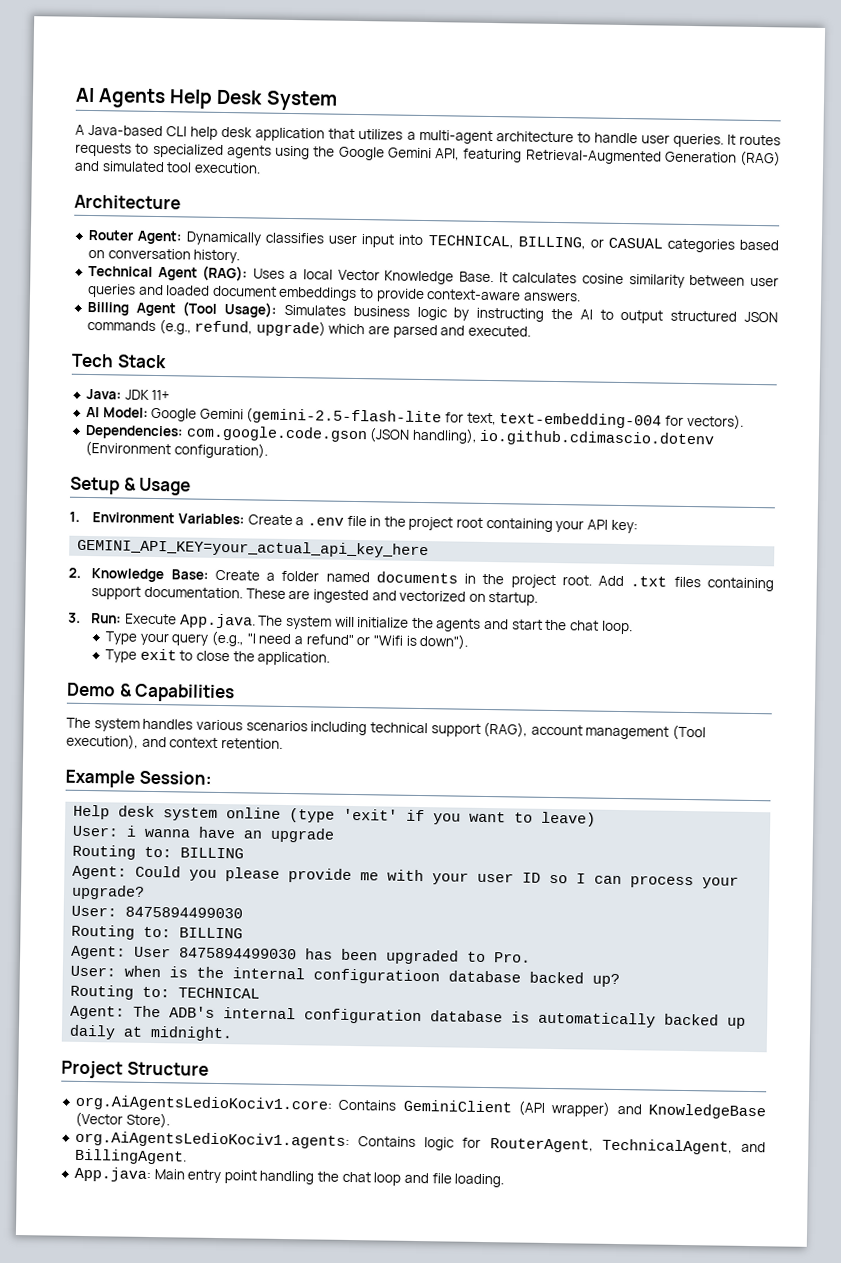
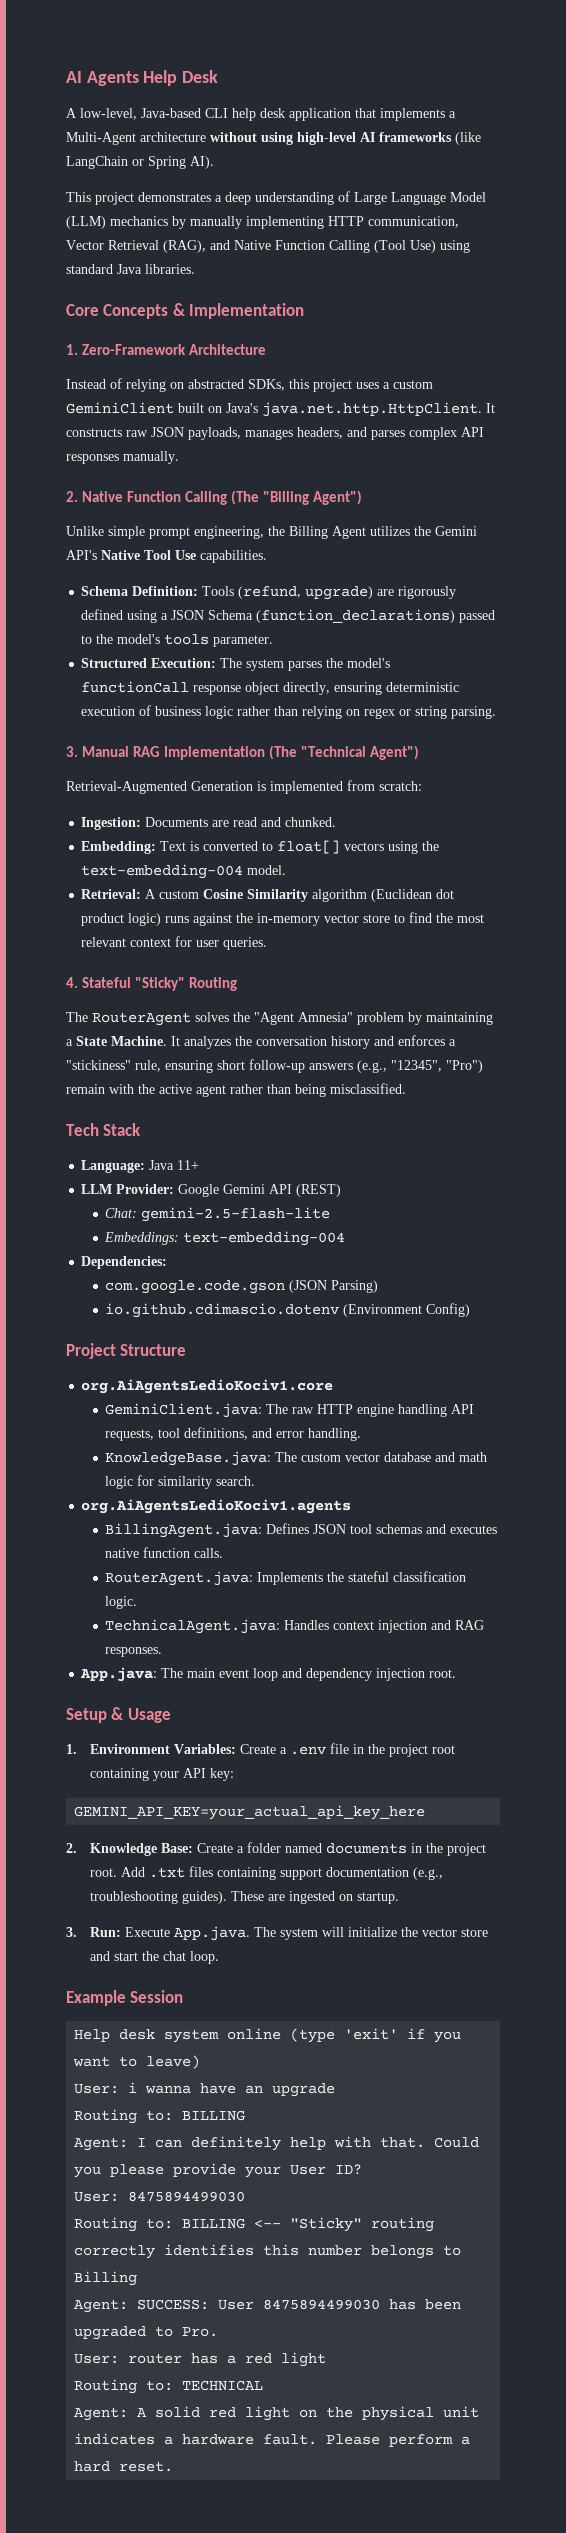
- AI Agents Help Desk System
- A Java-based CLI help desk application that utilizes a multi-agent architecture to handle user queries. It routes requests to specialized agents using the Google Gemini API, featuring Retrieval-Augmented Generation (RAG) and simulated tool execution.
- Architecture
- Router Agent: Dynamically classifies user input into TECHNICAL, BILLING, or CASUAL categories based on conversation history.
- Technical Agent (RAG): Uses a local Vector Knowledge Base. It calculates cosine similarity between user queries and loaded document embeddings to provide context-aware answers.
- Billing Agent (Tool Usage): Simulates business logic by instructing the AI to output structured JSON commands (e.g., refund, upgrade) which are parsed and executed.
+ AI Agents Help Desk
+ A low-level, Java-based CLI help desk application that implements a Multi-Agent architecture without using high-level AI frameworks (like LangChain or Spring AI).
+ This project demonstrates a deep understanding of Large Language Model (LLM) mechanics by manually implementing HTTP communication, Vector Retrieval (RAG), and Native Function Calling (Tool Use) using standard Java libraries.
+ Core Concepts & Implementation
+ 1. Zero-Framework Architecture
+ Instead of relying on abstracted SDKs, this project uses a custom GeminiClient built on Java's java.net.http.HttpClient. It constructs raw JSON payloads, manages headers, and parses complex API responses manually.
+ 2. Native Function Calling (The "Billing Agent")
+ Unlike simple prompt engineering, the Billing Agent utilizes the Gemini API's Native Tool Use capabilities.
+ Schema Definition: Tools (refund, upgrade) are rigorously defined using a JSON Schema (function_declarations) passed to the model's tools parameter.
+ Structured Execution: The system parses the model's functionCall response object directly, ensuring deterministic execution of business logic rather than relying on regex or string parsing.
+ 3. Manual RAG Implementation (The "Technical Agent")
+ Retrieval-Augmented Generation is implemented from scratch:
+ Ingestion: Documents are read and chunked.
+ Embedding: Text is converted to float[] vectors using the text-embedding-004 model.
+ Retrieval: A custom Cosine Similarity algorithm (Euclidean dot product logic) runs against the in-memory vector store to find the most relevant context for user queries.
+ 4. Stateful "Sticky" Routing
+ The RouterAgent solves the "Agent Amnesia" problem by maintaining a State Machine. It analyzes the conversation history and enforces a "stickiness" rule, ensuring short follow-up answers (e.g., "12345", "Pro") remain with the active agent rather than being misclassified.
- Java: JDK 11+
+ Language: Java 11+
- AI Model: Google Gemini (gemini-2.5-flash-lite for text, text-embedding-004 for vectors).
+ LLM Provider: Google Gemini API (REST)
+ Chat: gemini-2.5-flash-lite
+ Embeddings: text-embedding-004
- Dependencies: com.google.code.gson (JSON handling), io.github.cdimascio.dotenv (Environment configuration).
+ Dependencies:
+ com.google.code.gson (JSON Parsing)
+ io.github.cdimascio.dotenv (Environment Config)
+ Project Structure
+ org.AiAgentsLedioKociv1.core
+ GeminiClient.java: The raw HTTP engine handling API requests, tool definitions, and error handling.
+ KnowledgeBase.java: The custom vector database and math logic for similarity search.
+ org.AiAgentsLedioKociv1.agents
+ BillingAgent.java: Defines JSON tool schemas and executes native function calls.
+ RouterAgent.java: Implements the stateful classification logic.
+ TechnicalAgent.java: Handles context injection and RAG responses.
+ App.java: The main event loop and dependency injection root.
- Add .txt files containing support documentation.
+ Add .txt files containing support documentation (e.g., troubleshooting guides).
- These are ingested and vectorized on startup.
+ These are ingested on startup.
- 3. Run: Execute App.java. The system will initialize the agents and start the chat loop.
+ 3. Run: Execute App.java. The system will initialize the vector store and start the chat loop.
- Type your query (e.g., "I need a refund" or "Wifi is down").
- Type exit to close the application.
- Demo & Capabilities
- The system handles various scenarios including technical support (RAG), account management (Tool execution), and context retention.
- Example Session:
+ Example Session
- Agent: Could you please provide me with your user ID so I can process your upgrade?
+ Agent: I can definitely help with that. Could you please provide your User ID?
  User: 8475894499030
- Routing to: BILLING
- Agent: User 8475894499030 has been upgraded to Pro.
+ Routing to: BILLING <-- "Sticky" routing correctly identifies this number belongs to Billing
+ Agent: SUCCESS: User 8475894499030 has been upgraded to Pro.
- User: when is the internal configuratioon database backed up?
+ User: router has a red light
  Routing to: TECHNICAL
- Agent: The ADB's internal configuration database is automatically backed up daily at midnight.
- Project Structure
- org.AiAgentsLedioKociv1.core: Contains GeminiClient (API wrapper) and KnowledgeBase (Vector Store).
- org.AiAgentsLedioKociv1.agents: Contains logic for RouterAgent, TechnicalAgent, and BillingAgent.
- App.java: Main entry point handling the chat loop and file loading.
+ Agent: A solid red light on the physical unit indicates a hardware fault. Please perform a hard reset.

